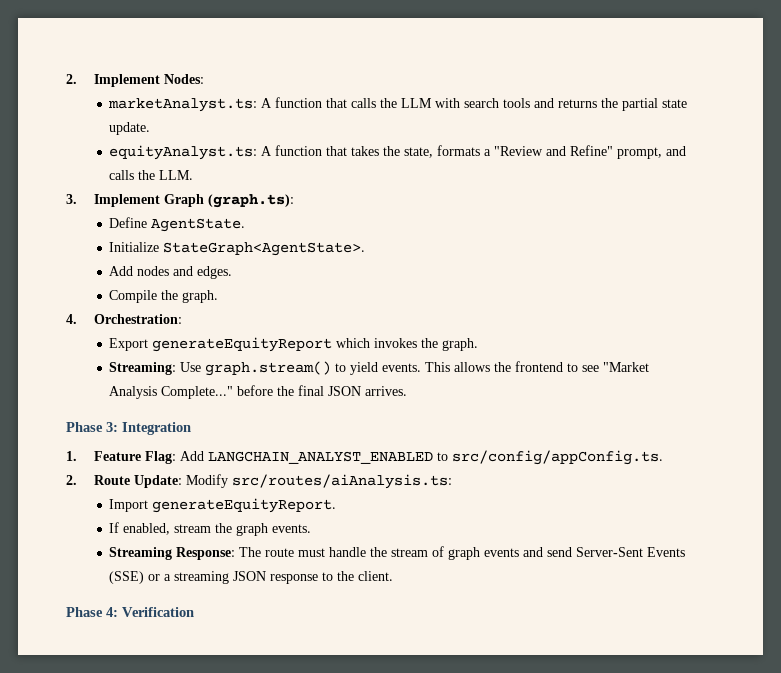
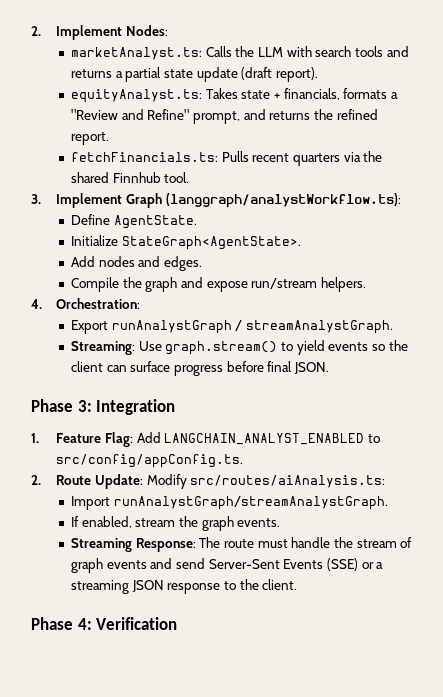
- marketAnalyst.ts: A function that calls the LLM with search tools and returns the partial state update.
- equityAnalyst.ts: A function that takes the state, formats a "Review and Refine" prompt, and calls the LLM.
+ marketAnalyst.ts: Calls the LLM with search tools and returns a partial state update (draft report).
+ equityAnalyst.ts: Takes state + financials, formats a "Review and Refine" prompt, and returns the refined report.
+ fetchFinancials.ts: Pulls recent quarters via the shared Finnhub tool.
- 3. Implement Graph (graph.ts):
+ 3. Implement Graph (langgraph/analystWorkflow.ts):
- Compile the graph.
+ Compile the graph and expose run/stream helpers.
  4. Orchestration:
- Export generateEquityReport which invokes the graph.
+ Export runAnalystGraph / streamAnalystGraph.
- Streaming: Use graph.stream() to yield events. This allows the frontend to see "Market Analysis Complete..." before the final JSON arrives.
+ Streaming: Use graph.stream() to yield events so the client can surface progress before final JSON.
- Import generateEquityReport.
+ Import runAnalystGraph/streamAnalystGraph.

